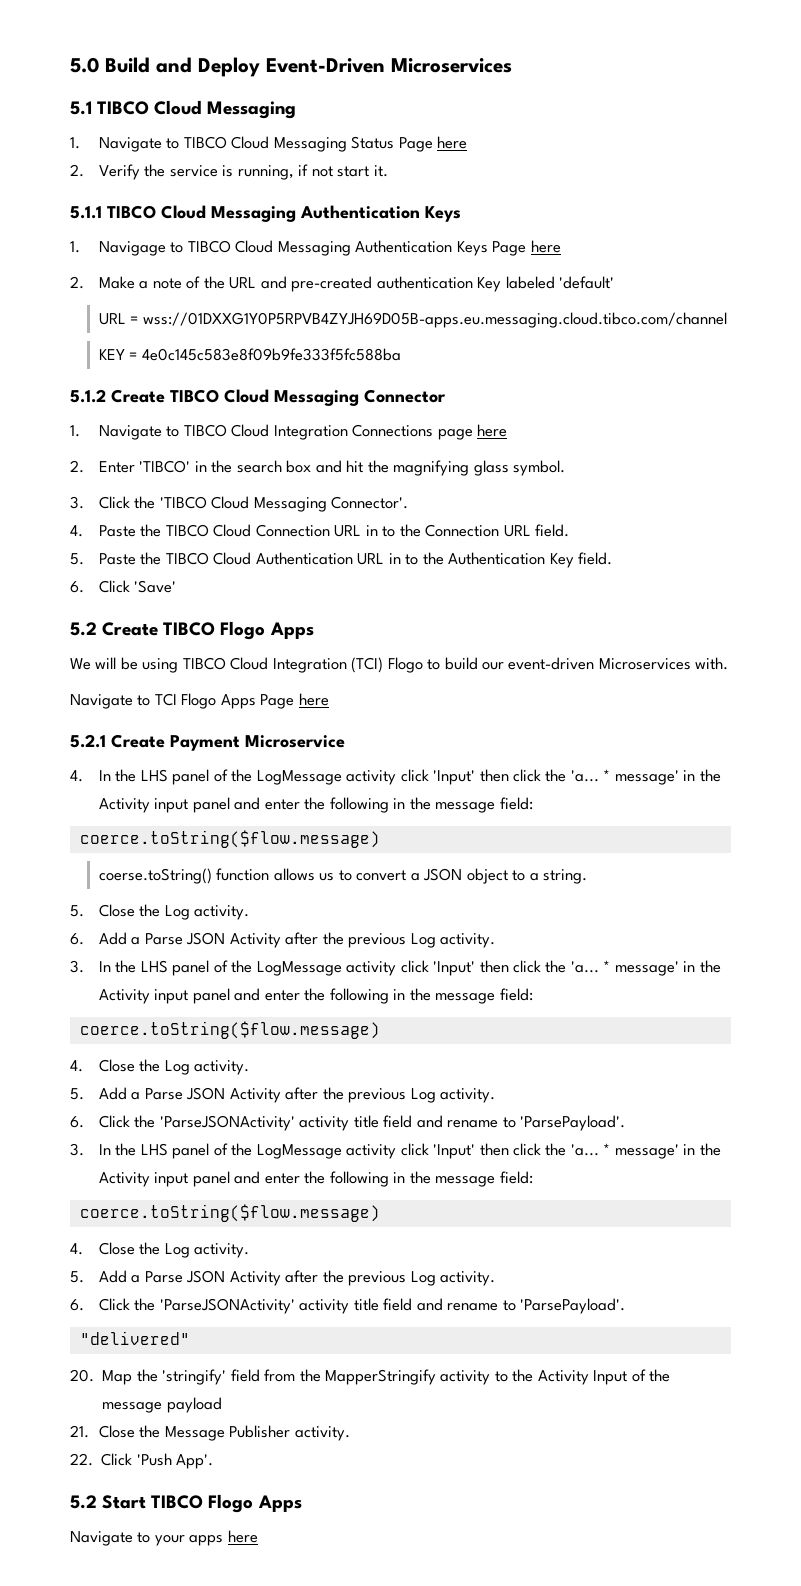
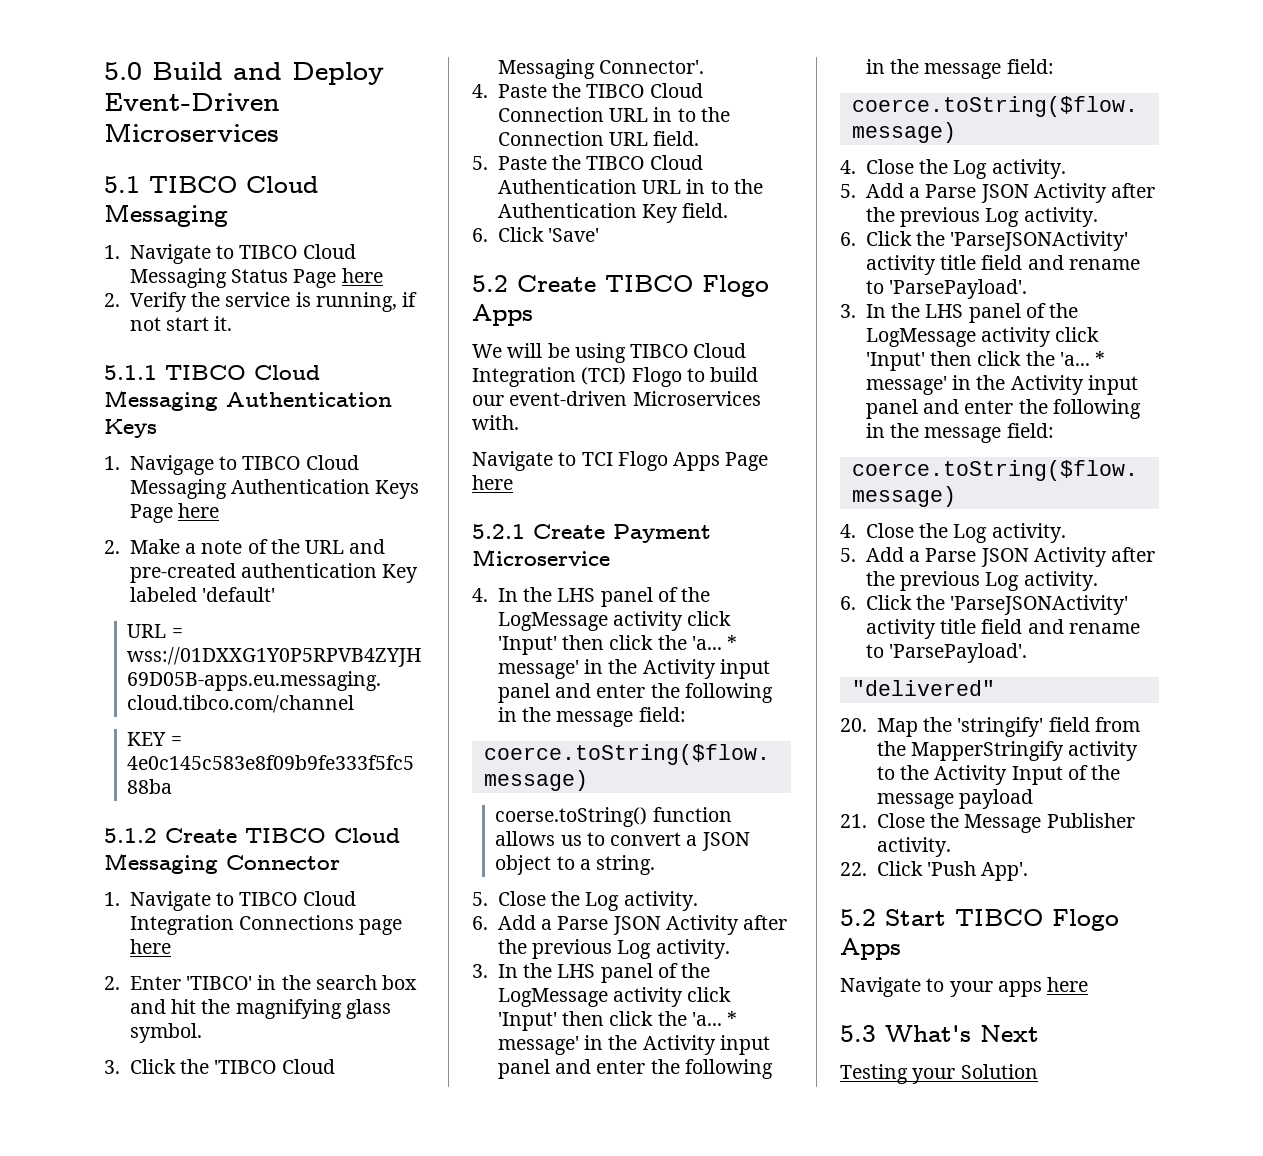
+ 5.3 What's Next
+ Testing your Solution

